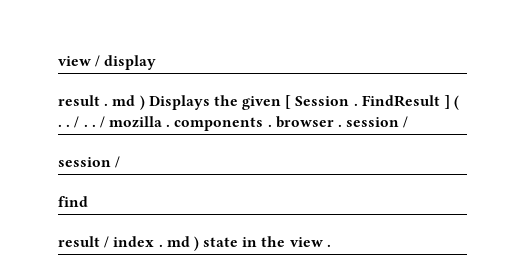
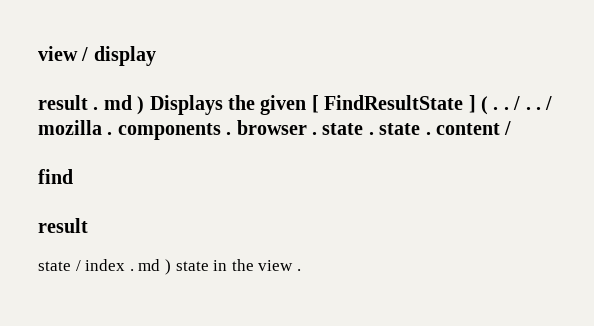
- result . md ) Displays the given [ Session . FindResult ] ( . .
+ result . md ) Displays the given [ FindResultState ] ( . .
- / mozilla . components . browser . session /
- session /
+ / mozilla . components . browser . state . state . content /
  find
- result / index . md ) state in the view .
+ result
+ state / index . md ) state in the view .

